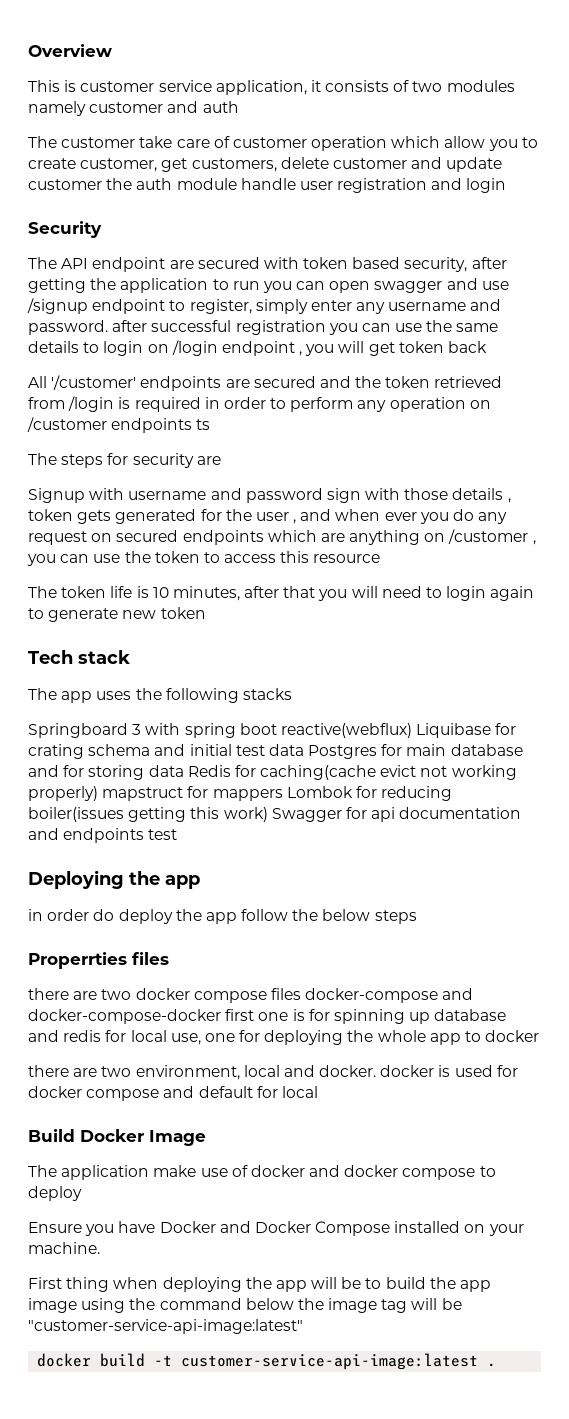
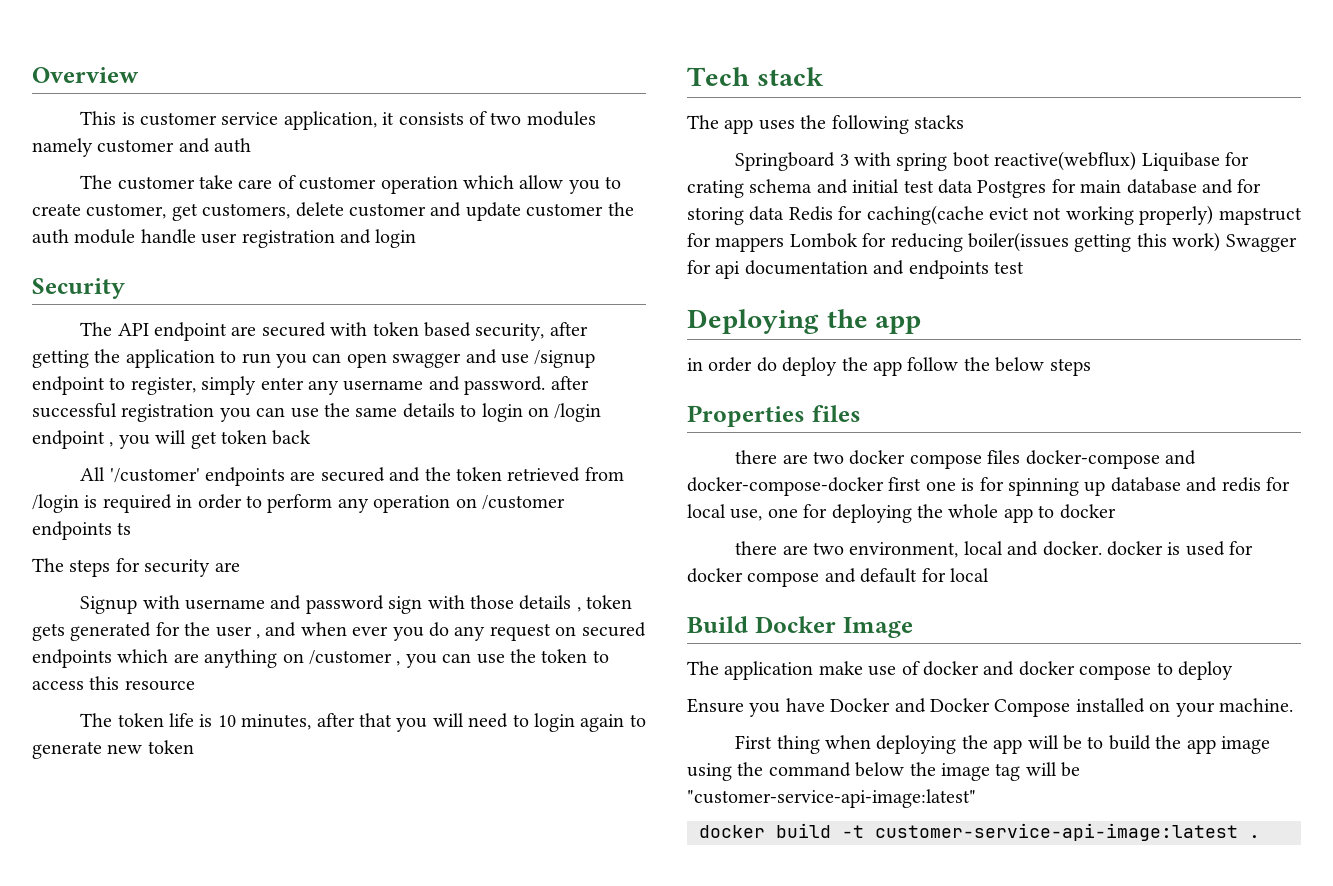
- Properrties files
+ Properties files

